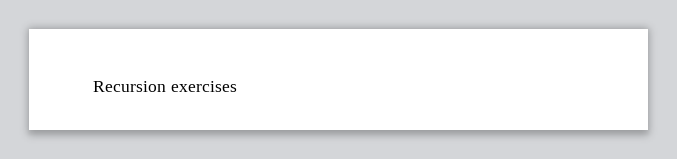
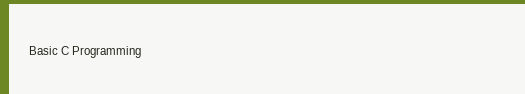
- Recursion exercises
+ Basic C Programming

